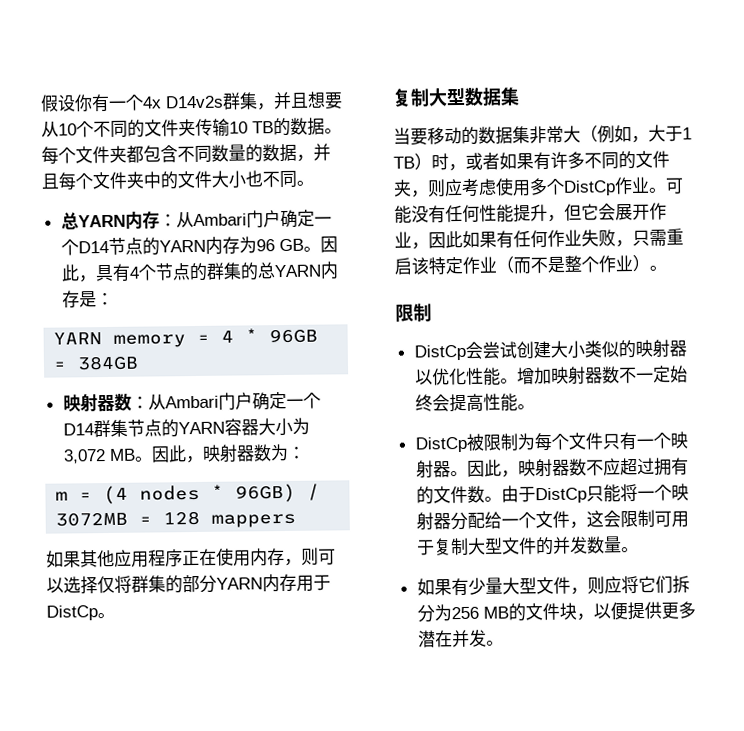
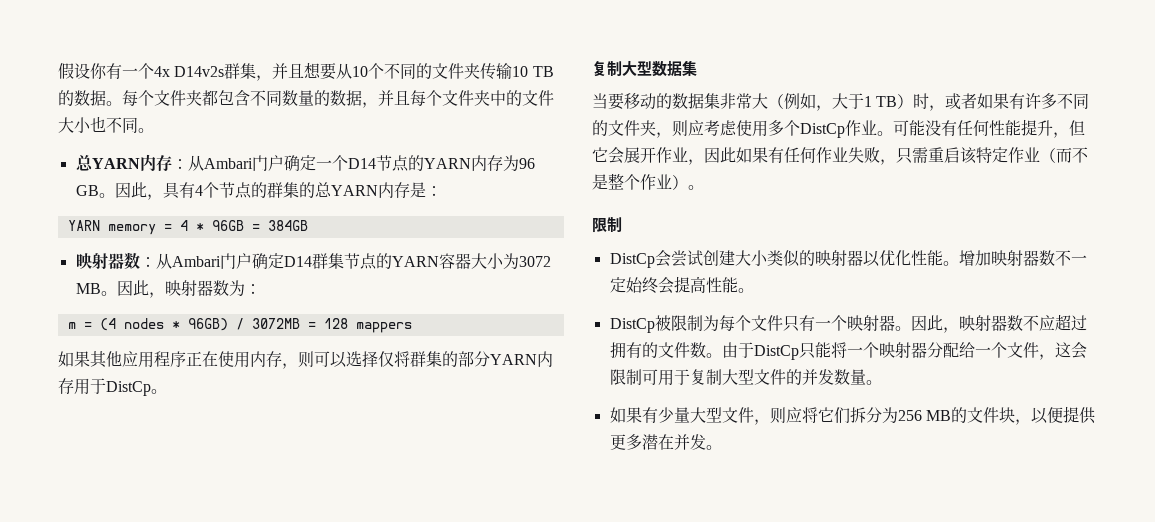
- 映射器数：从Ambari门户确定一个D14群集节点的YARN容器大小为3,072 MB。
+ 映射器数：从Ambari门户确定D14群集节点的YARN容器大小为3072 MB。

